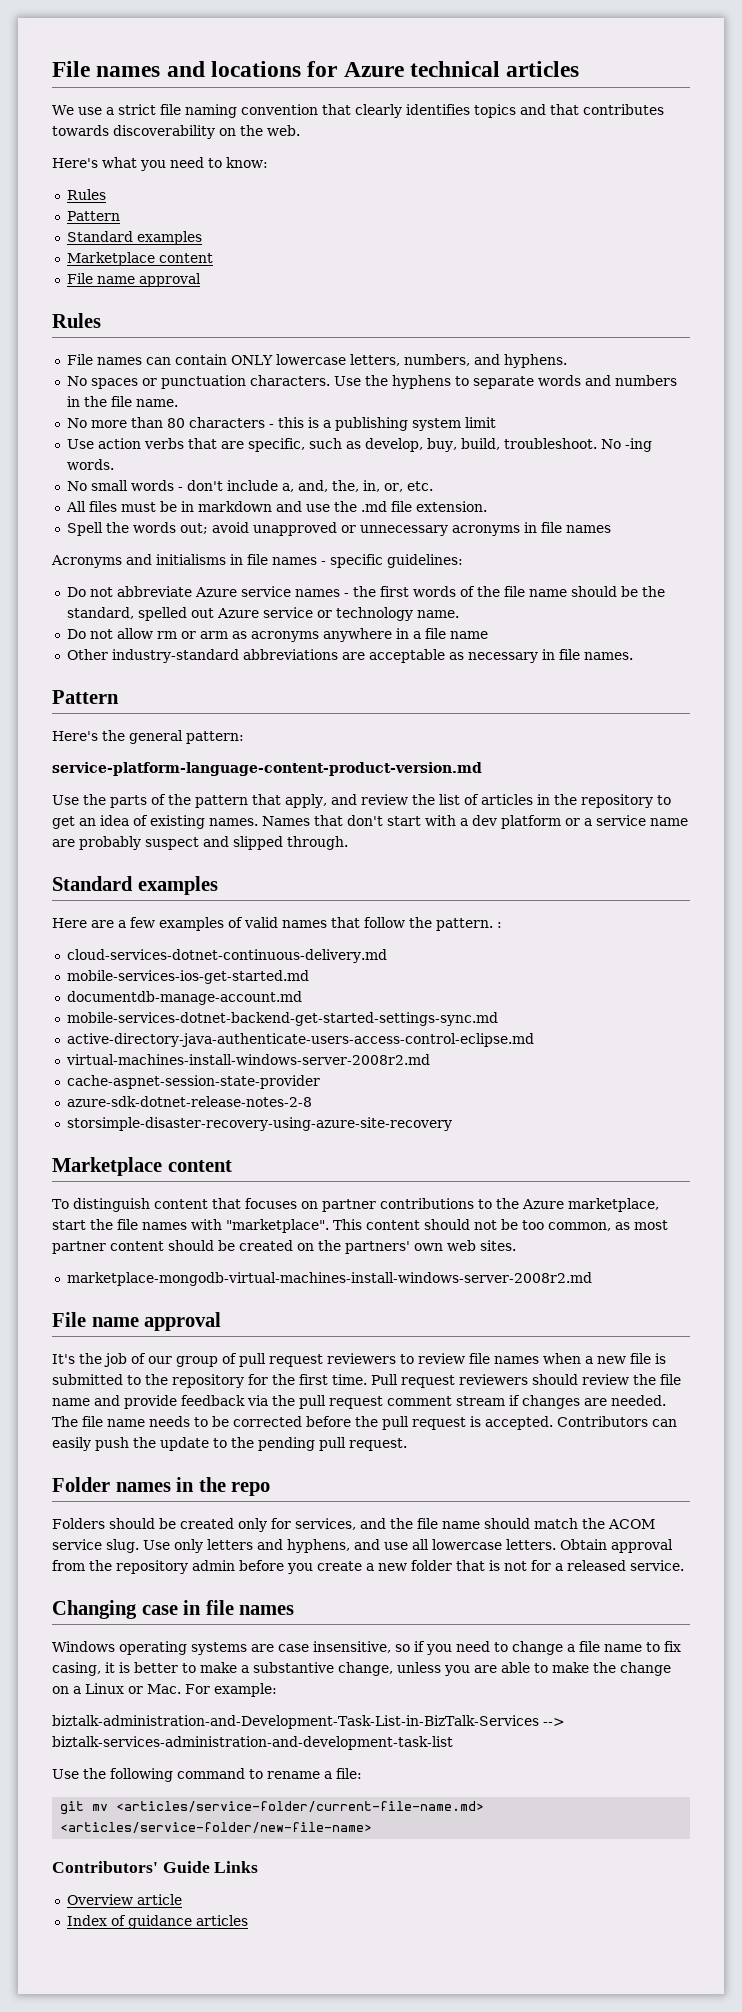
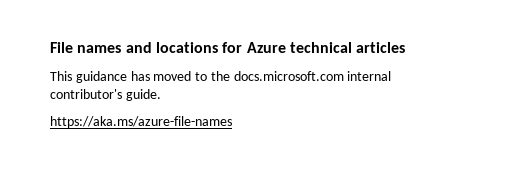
- We use a strict file naming convention that clearly identifies topics and that contributes towards discoverability on the web.
- Here's what you need to know:
- Rules
- Pattern
- Standard examples
- Marketplace content
- File name approval
- Rules
- File names can contain ONLY lowercase letters, numbers, and hyphens.
- No spaces or punctuation characters. Use the hyphens to separate words and numbers in the file name.
- No more than 80 characters - this is a publishing system limit
- Use action verbs that are specific, such as develop, buy, build, troubleshoot. No -ing words.
- No small words - don't include a, and, the, in, or, etc.
- All files must be in markdown and use the .md file extension.
- Spell the words out; avoid unapproved or unnecessary acronyms in file names
- Acronyms and initialisms in file names - specific guidelines:
- Do not abbreviate Azure service names - the first words of the file name should be the standard, spelled out Azure service or technology name.
- Do not allow rm or arm as acronyms anywhere in a file name
- Other industry-standard abbreviations are acceptable as necessary in file names.
- Pattern
- Here's the general pattern:
- service-platform-language-content-product-version.md
- Use the parts of the pattern that apply, and review the list of articles in the repository to get an idea of existing names. Names that don't start with a dev platform or a service name are probably suspect and slipped through.
- Standard examples
- Here are a few examples of valid names that follow the pattern. :
- cloud-services-dotnet-continuous-delivery.md
- mobile-services-ios-get-started.md
- documentdb-manage-account.md
- mobile-services-dotnet-backend-get-started-settings-sync.md
- active-directory-java-authenticate-users-access-control-eclipse.md
- virtual-machines-install-windows-server-2008r2.md
- cache-aspnet-session-state-provider
- azure-sdk-dotnet-release-notes-2-8
- storsimple-disaster-recovery-using-azure-site-recovery
- Marketplace content
- To distinguish content that focuses on partner contributions to the Azure marketplace, start the file names with "marketplace". This content should not be too common, as most partner content should be created on the partners' own web sites.
- marketplace-mongodb-virtual-machines-install-windows-server-2008r2.md
- File name approval
- It's the job of our group of pull request reviewers to review file names when a new file is submitted to the repository for the first time. Pull request reviewers should review the file name and provide feedback via the pull request comment stream if changes are needed. The file name needs to be corrected before the pull request is accepted. Contributors can easily push the update to the pending pull request.
- Folder names in the repo
- Folders should be created only for services, and the file name should match the ACOM service slug. Use only letters and hyphens, and use all lowercase letters. Obtain approval from the repository admin before you create a new folder that is not for a released service.
- Changing case in file names
- Windows operating systems are case insensitive, so if you need to change a file name to fix casing, it is better to make a substantive change, unless you are able to make the change on a Linux or Mac. For example:
- biztalk-administration-and-Development-Task-List-in-BizTalk-Services --> biztalk-services-administration-and-development-task-list
- Use the following command to rename a file:
- git mv <articles/service-folder/current-file-name.md> <articles/service-folder/new-file-name>
- Contributors' Guide Links
- Overview article
- Index of guidance articles
+ This guidance has moved to the docs.microsoft.com internal contributor's guide.
+ https://aka.ms/azure-file-names

